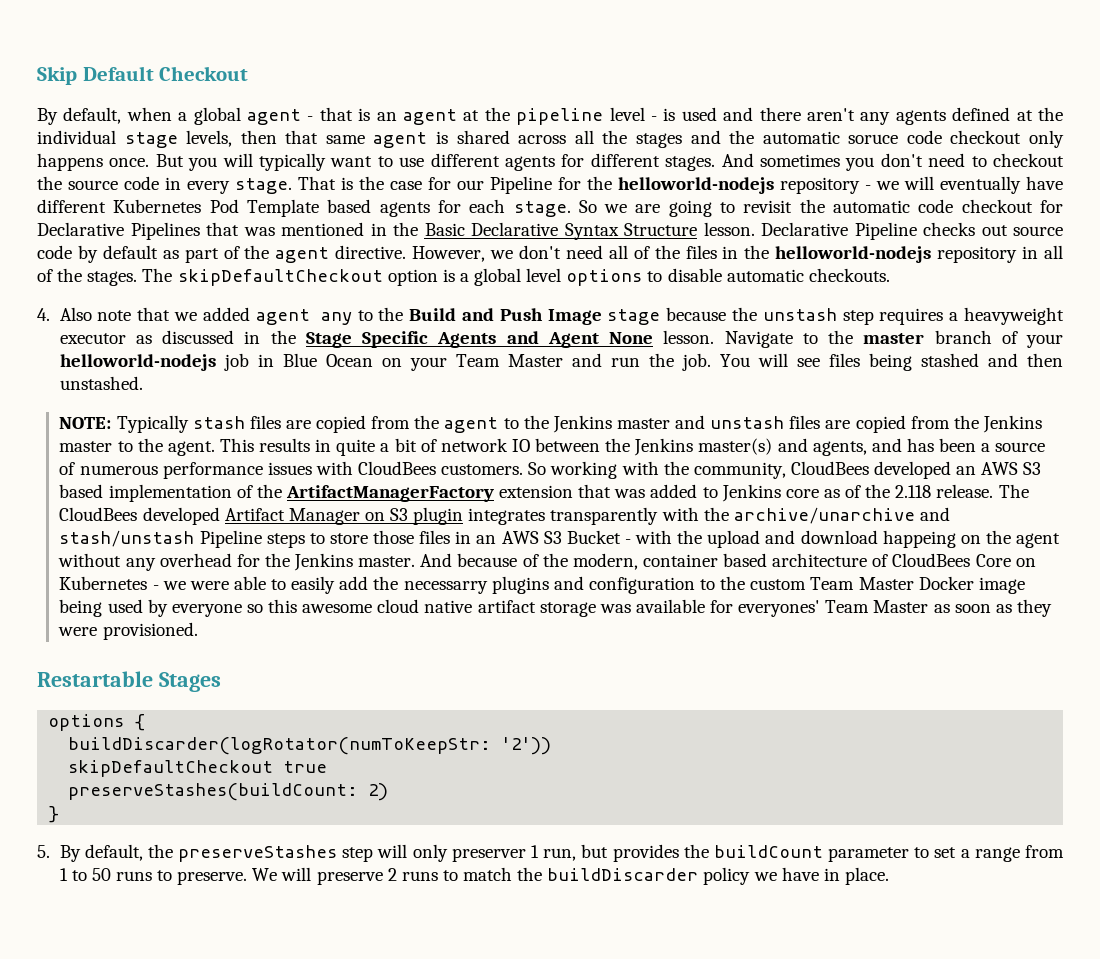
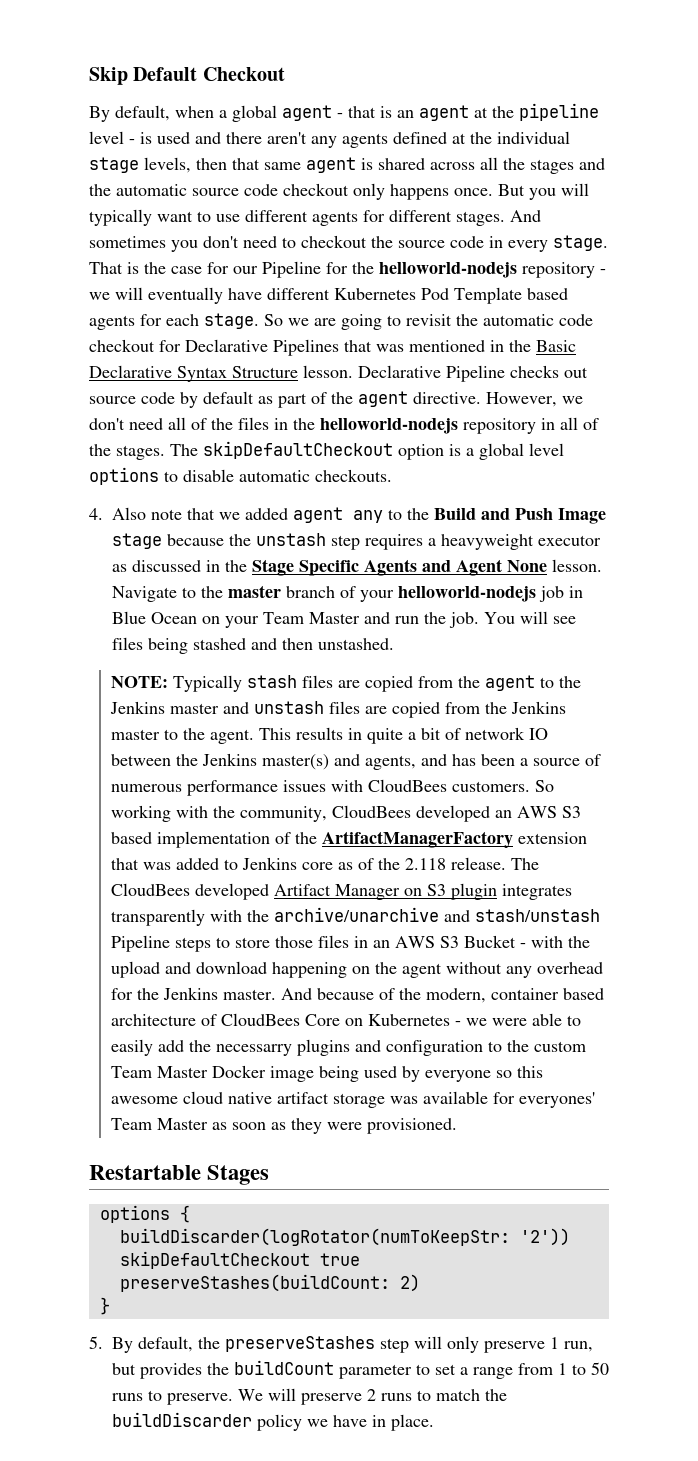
- By default, when a global agent - that is an agent at the pipeline level - is used and there aren't any agents defined at the individual stage levels, then that same agent is shared across all the stages and the automatic soruce code checkout only happens once.
+ By default, when a global agent - that is an agent at the pipeline level - is used and there aren't any agents defined at the individual stage levels, then that same agent is shared across all the stages and the automatic source code checkout only happens once.
- The CloudBees developed Artifact Manager on S3 plugin integrates transparently with the archive/unarchive and stash/unstash Pipeline steps to store those files in an AWS S3 Bucket - with the upload and download happeing on the agent without any overhead for the Jenkins master.
+ The CloudBees developed Artifact Manager on S3 plugin integrates transparently with the archive/unarchive and stash/unstash Pipeline steps to store those files in an AWS S3 Bucket - with the upload and download happening on the agent without any overhead for the Jenkins master.
- 5. By default, the preserveStashes step will only preserver 1 run, but provides the buildCount parameter to set a range from 1 to 50 runs to preserve.
+ 5. By default, the preserveStashes step will only preserve 1 run, but provides the buildCount parameter to set a range from 1 to 50 runs to preserve.

